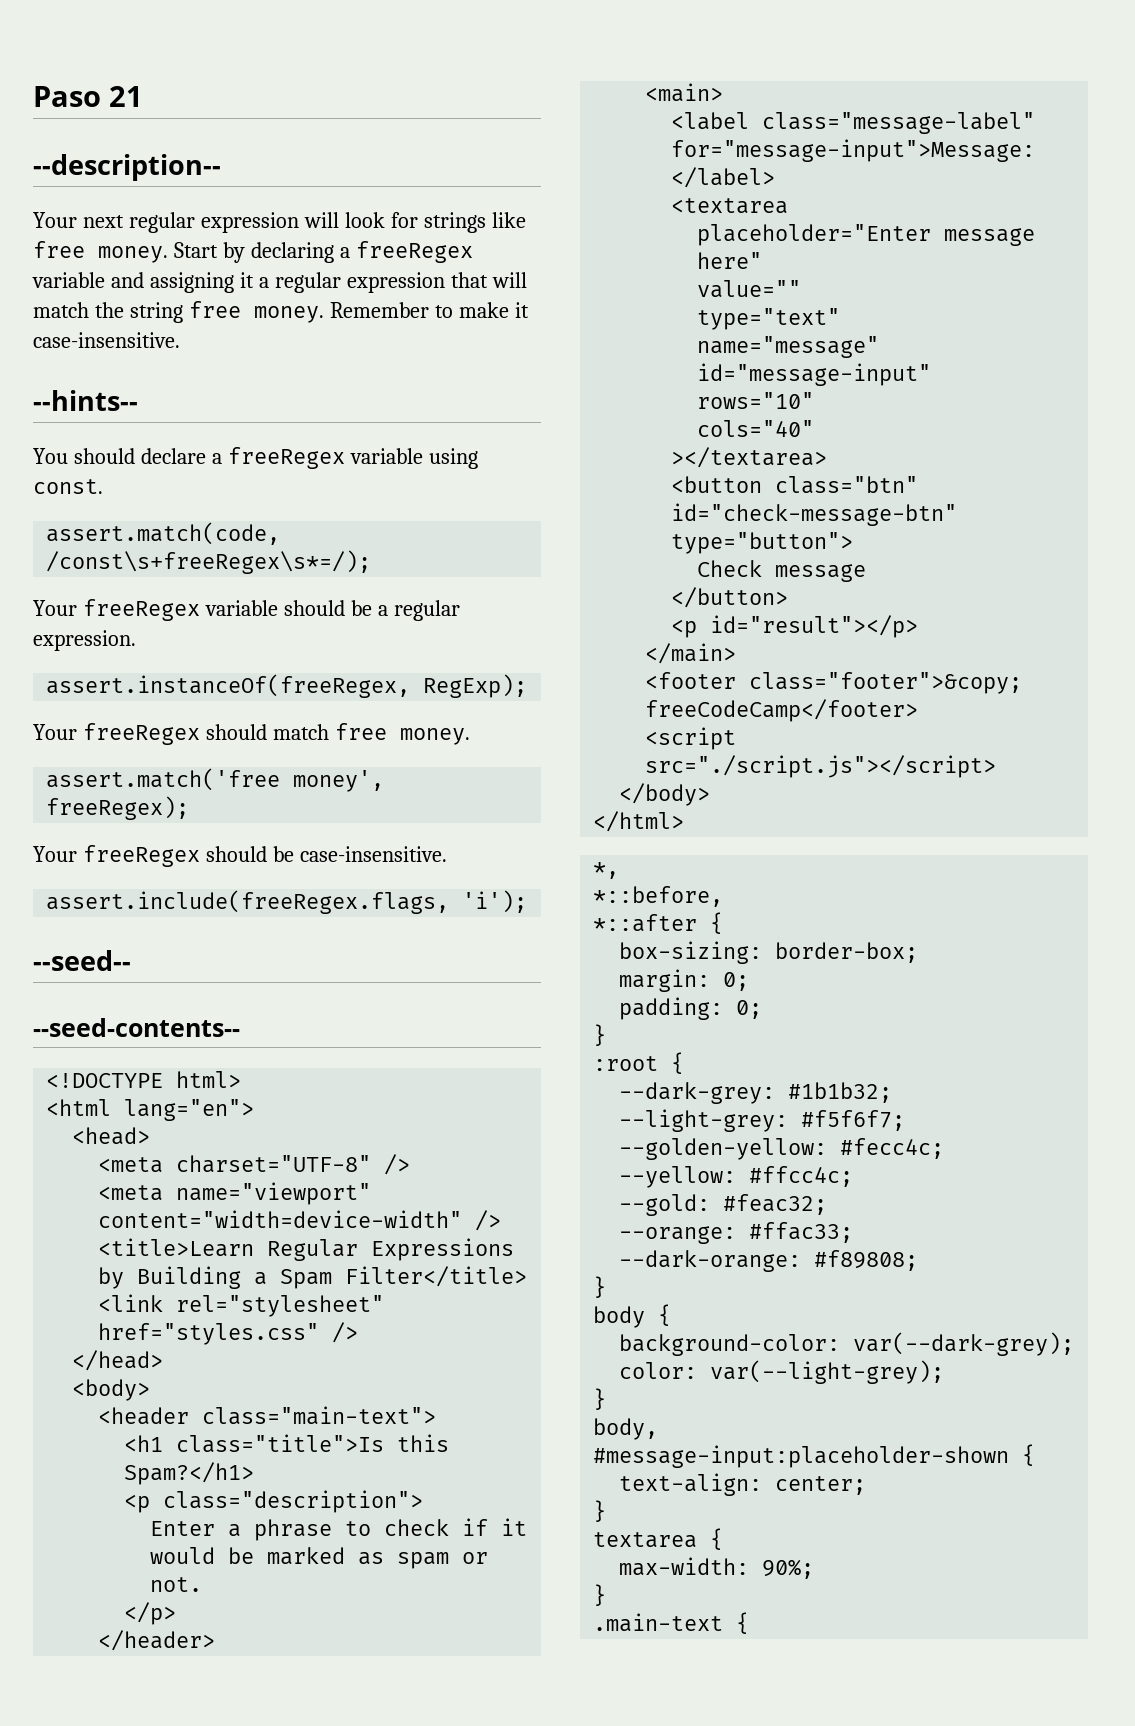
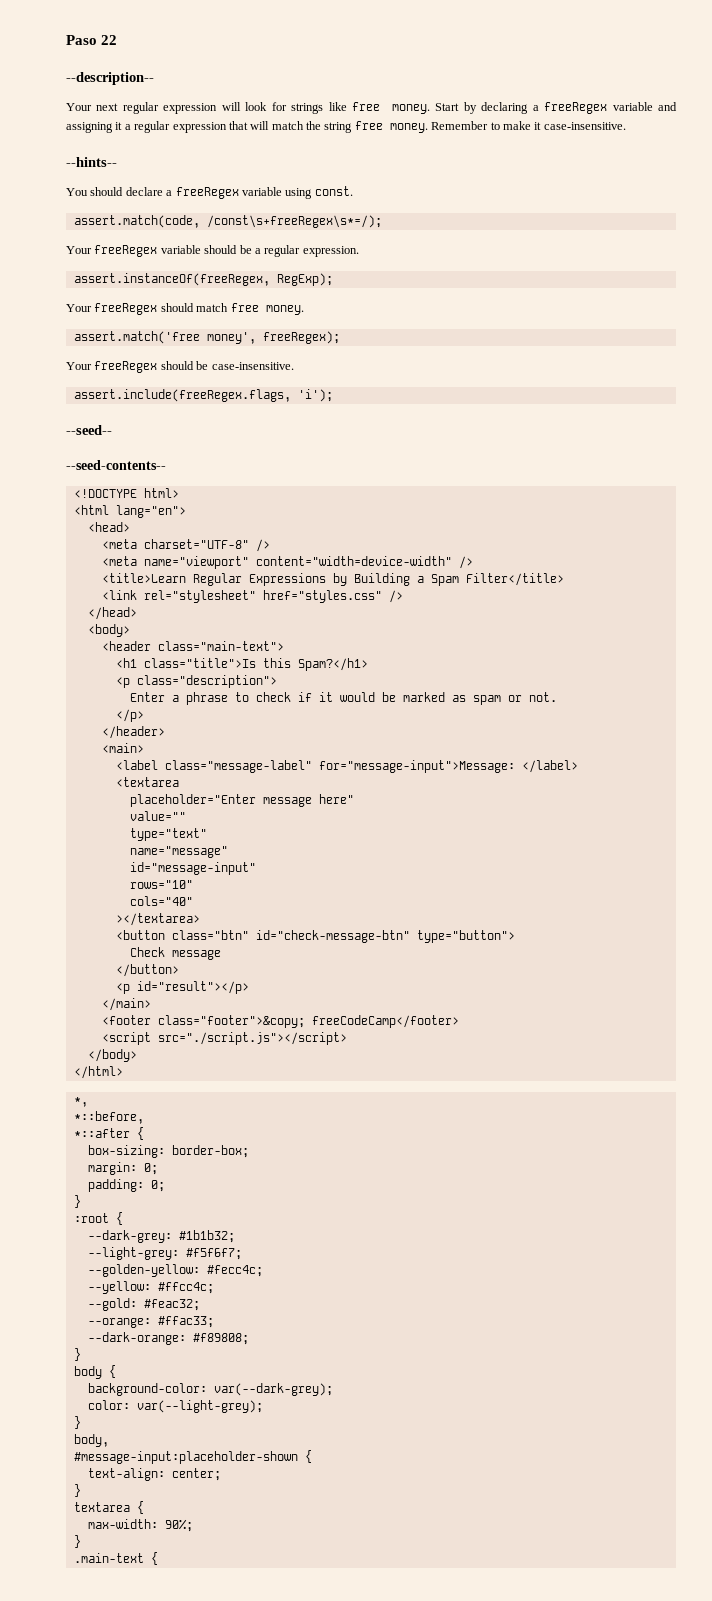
- Paso 21
+ Paso 22

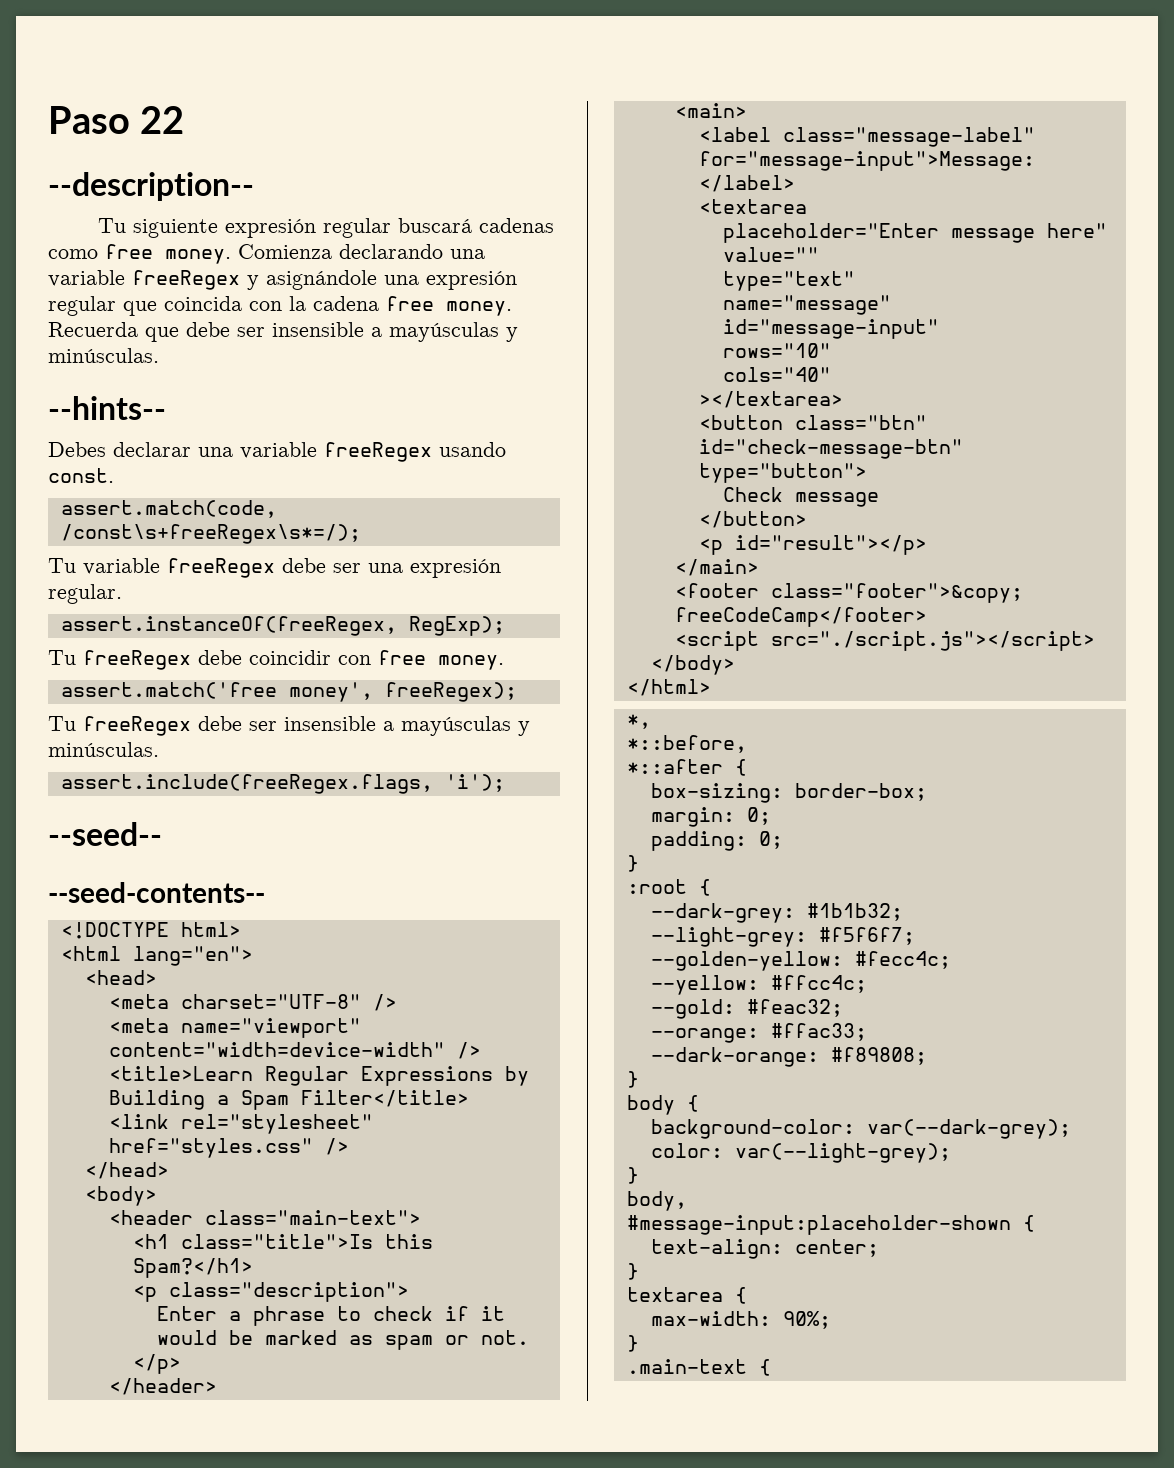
- Your next regular expression will look for strings like free money. Start by declaring a freeRegex variable and assigning it a regular expression that will match the string free money. Remember to make it case-insensitive.
+ Tu siguiente expresión regular buscará cadenas como free money. Comienza declarando una variable freeRegex y asignándole una expresión regular que coincida con la cadena free money. Recuerda que debe ser insensible a mayúsculas y minúsculas.
  --hints--
- You should declare a freeRegex variable using const.
+ Debes declarar una variable freeRegex usando const.
  assert.match(code, /const\s+freeRegex\s*=/);
- Your freeRegex variable should be a regular expression.
+ Tu variable freeRegex debe ser una expresión regular.
  assert.instanceOf(freeRegex, RegExp);
- Your freeRegex should match free money.
+ Tu freeRegex debe coincidir con free money.
- Your freeRegex should be case-insensitive.
+ Tu freeRegex debe ser insensible a mayúsculas y minúsculas.

